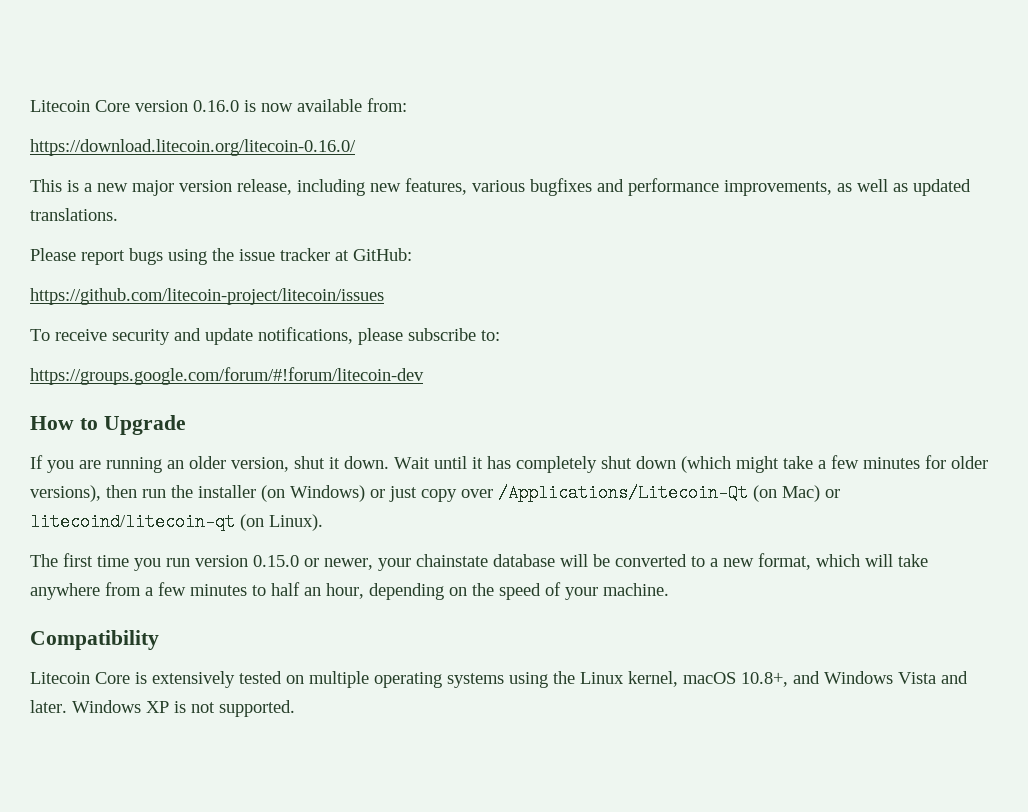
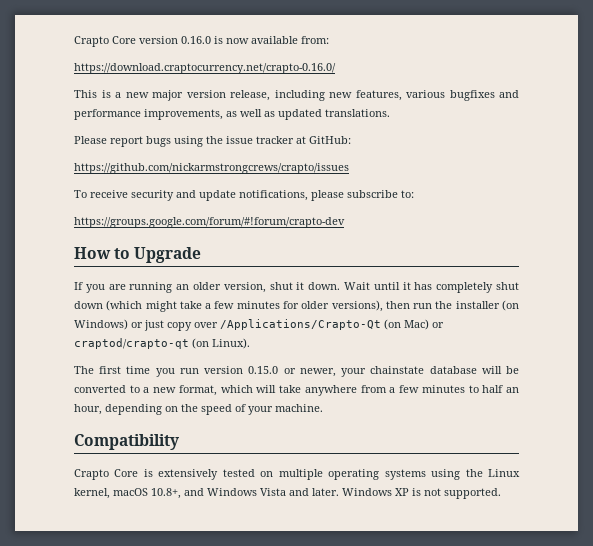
- Litecoin Core version 0.16.0 is now available from:
+ Crapto Core version 0.16.0 is now available from:
- https://download.litecoin.org/litecoin-0.16.0/
+ https://download.craptocurrency.net/crapto-0.16.0/
- https://github.com/litecoin-project/litecoin/issues
+ https://github.com/nickarmstrongcrews/crapto/issues
- https://groups.google.com/forum/#!forum/litecoin-dev
+ https://groups.google.com/forum/#!forum/crapto-dev
- Wait until it has completely shut down (which might take a few minutes for older versions), then run the installer (on Windows) or just copy over /Applications/Litecoin-Qt (on Mac) or litecoind/litecoin-qt (on Linux).
+ Wait until it has completely shut down (which might take a few minutes for older versions), then run the installer (on Windows) or just copy over /Applications/Crapto-Qt (on Mac) or craptod/crapto-qt (on Linux).
- Litecoin Core is extensively tested on multiple operating systems using the Linux kernel, macOS 10.8+, and Windows Vista and later.
+ Crapto Core is extensively tested on multiple operating systems using the Linux kernel, macOS 10.8+, and Windows Vista and later.

